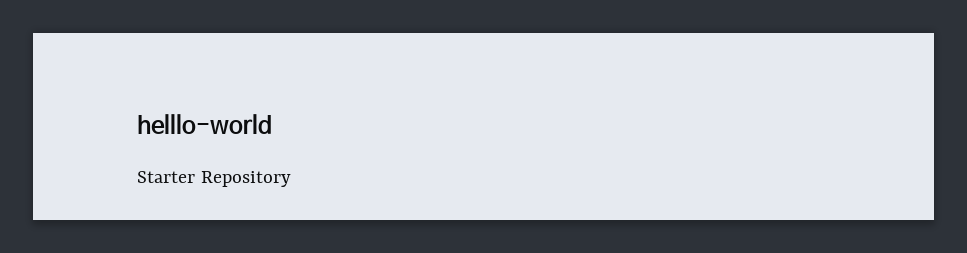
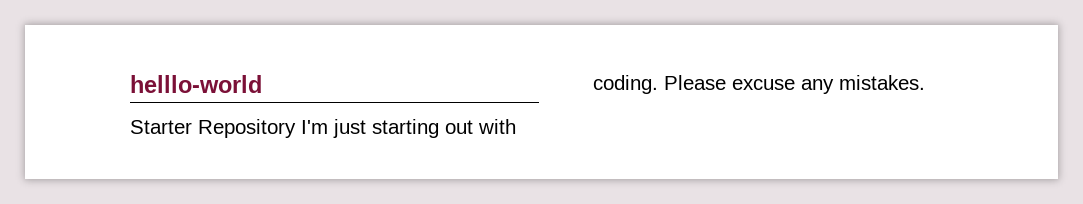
- Starter Repository
+ Starter Repository I'm just starting out with coding. Please excuse any mistakes.

